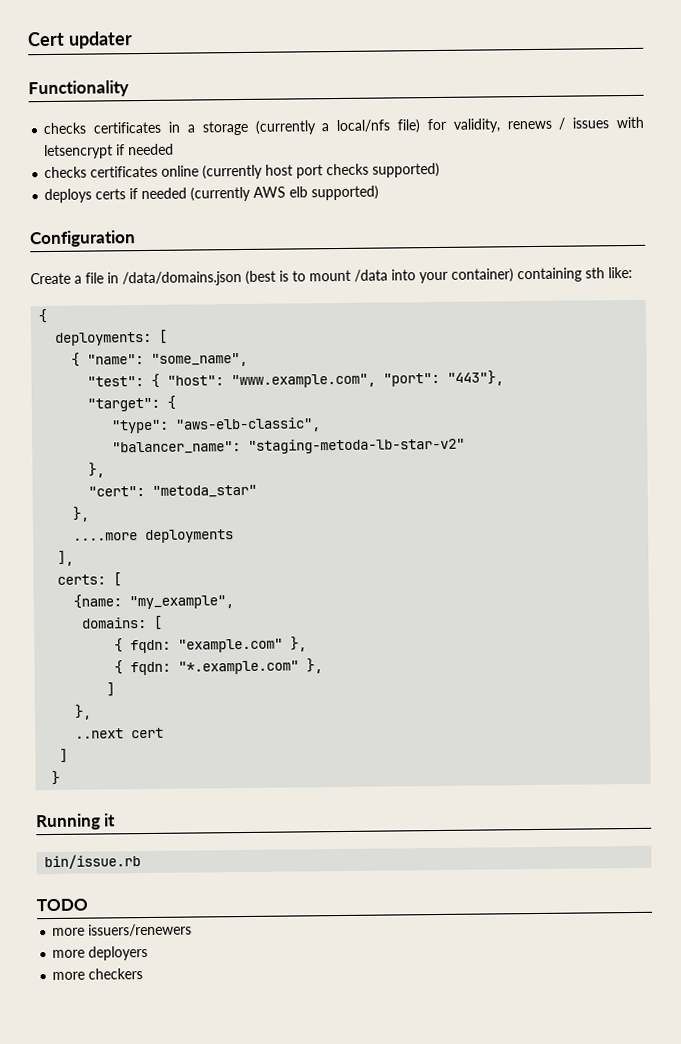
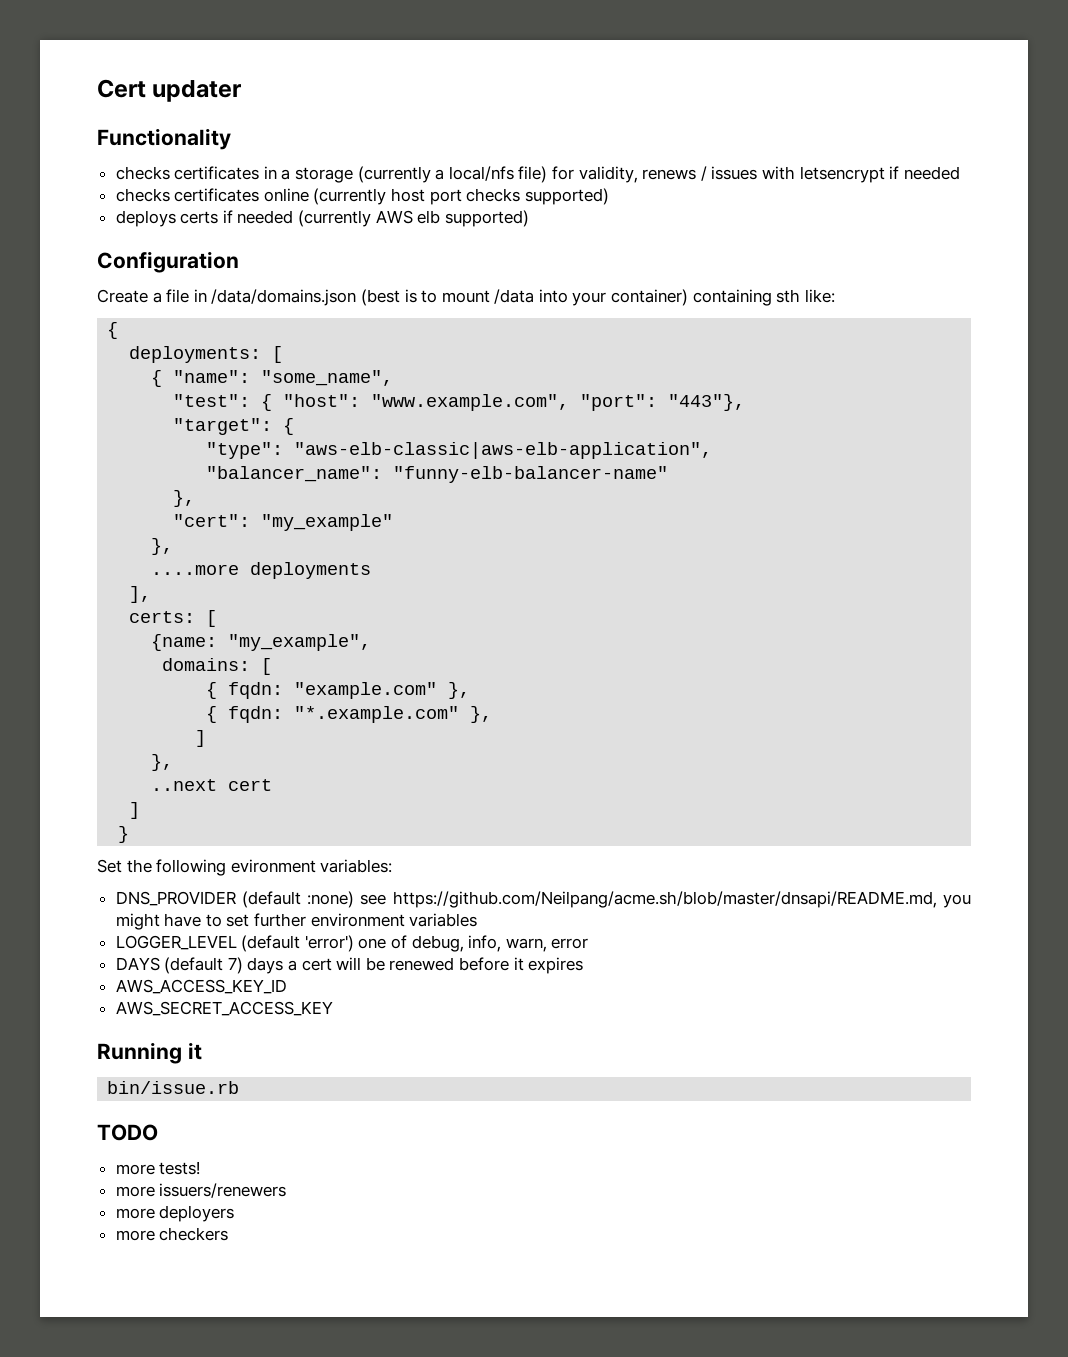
- "type": "aws-elb-classic",
+ "type": "aws-elb-classic|aws-elb-application",
- "balancer_name": "staging-metoda-lb-star-v2"
+ "balancer_name": "funny-elb-balancer-name"
- "cert": "metoda_star"
+ "cert": "my_example"
+ Set the following evironment variables:
+ DNS_PROVIDER (default :none) see https://github.com/Neilpang/acme.sh/blob/master/dnsapi/README.md, you might have to set further environment variables
+ LOGGER_LEVEL (default 'error') one of debug, info, warn, error
+ DAYS (default 7) days a cert will be renewed before it expires
+ AWS_ACCESS_KEY_ID
+ AWS_SECRET_ACCESS_KEY
+ more tests!

